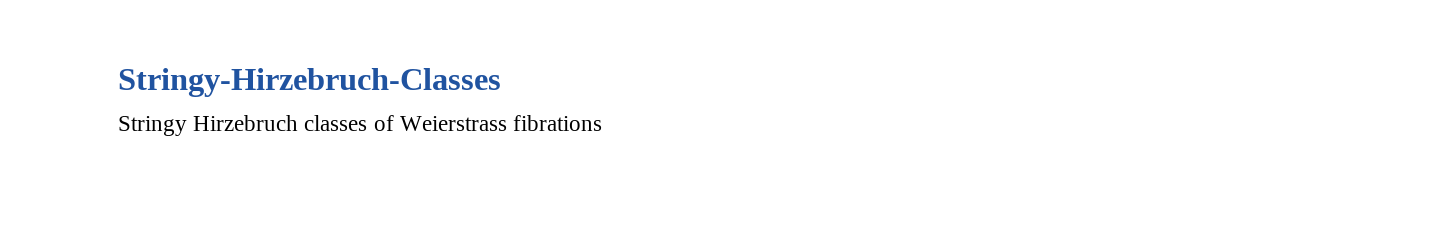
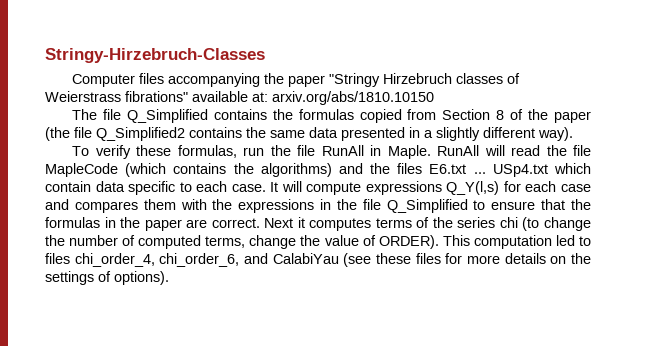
- Stringy Hirzebruch classes of Weierstrass fibrations
+ Computer files accompanying the paper "Stringy Hirzebruch classes of Weierstrass fibrations" available at: arxiv.org/abs/1810.10150
+ The file Q_Simplified contains the formulas copied from Section 8 of the paper (the file Q_Simplified2 contains the same data presented in a slightly different way).
+ To verify these formulas, run the file RunAll in Maple. RunAll will read the file MapleCode (which contains the algorithms) and the files E6.txt ... USp4.txt which contain data specific to each case. It will compute expressions Q_Y(l,s) for each case and compares them with the expressions in the file Q_Simplified to ensure that the formulas in the paper are correct. Next it computes terms of the series chi (to change the number of computed terms, change the value of ORDER). This computation led to files chi_order_4, chi_order_6, and CalabiYau (see these files for more details on the settings of options).

